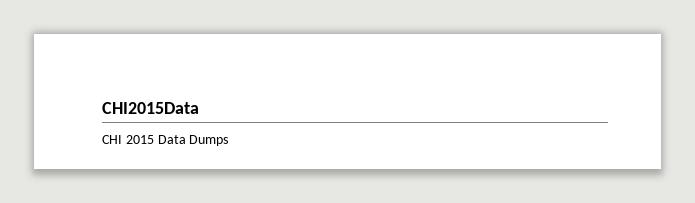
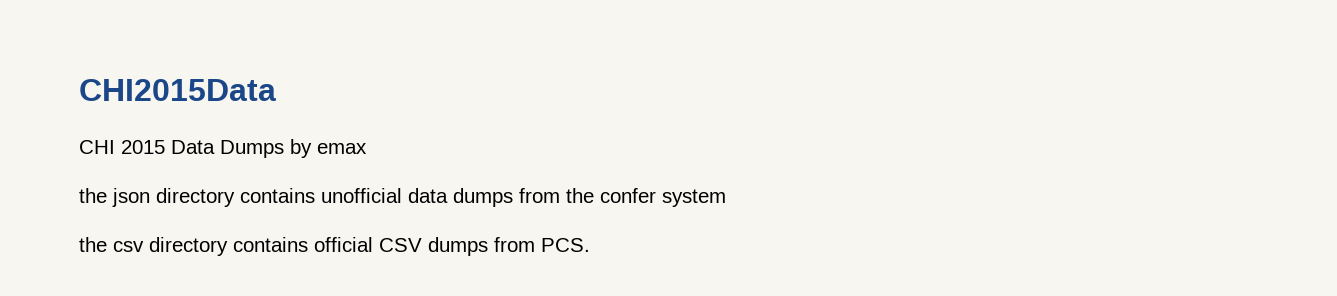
- CHI 2015 Data Dumps
+ CHI 2015 Data Dumps by emax
+ the json directory contains unofficial data dumps from the confer system
+ the csv directory contains official CSV dumps from PCS.

